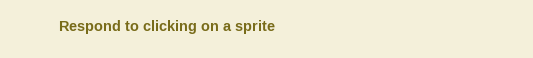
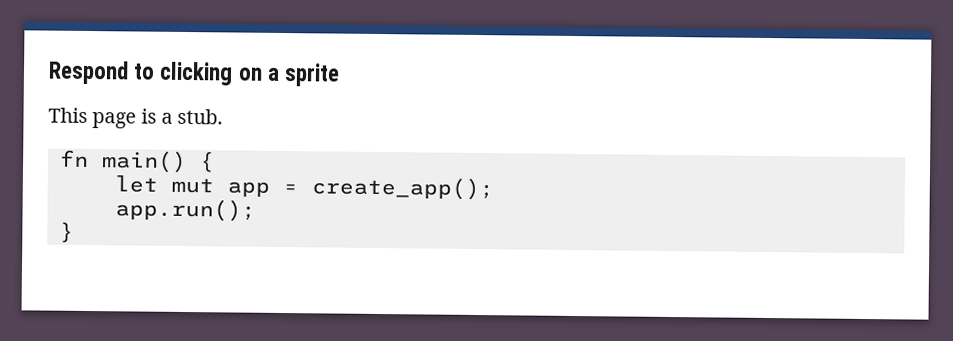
+ This page is a stub.
+ fn main() {
+ let mut app = create_app();
+ app.run();
+ }

